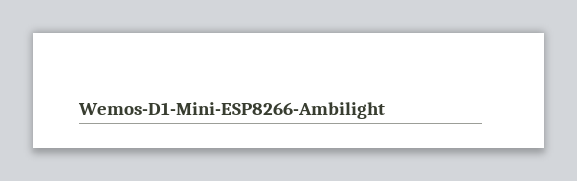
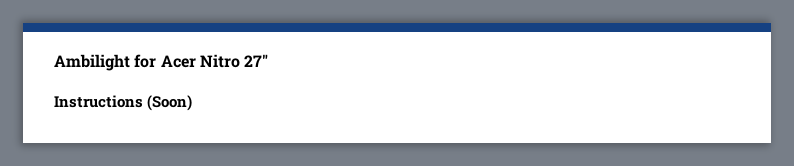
- Wemos-D1-Mini-ESP8266-Ambilight
+ Ambilight for Acer Nitro 27"
+ Instructions (Soon)

